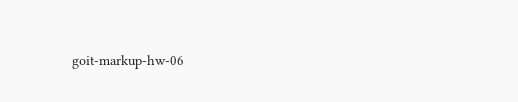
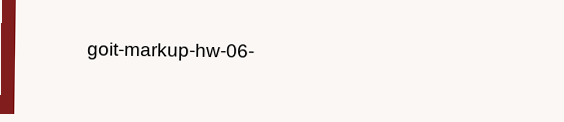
- goit-markup-hw-06
+ goit-markup-hw-06-

